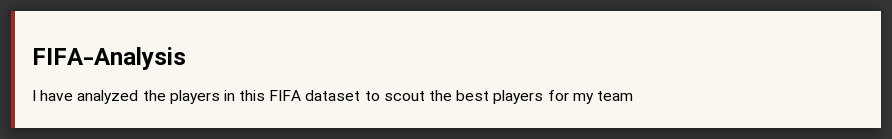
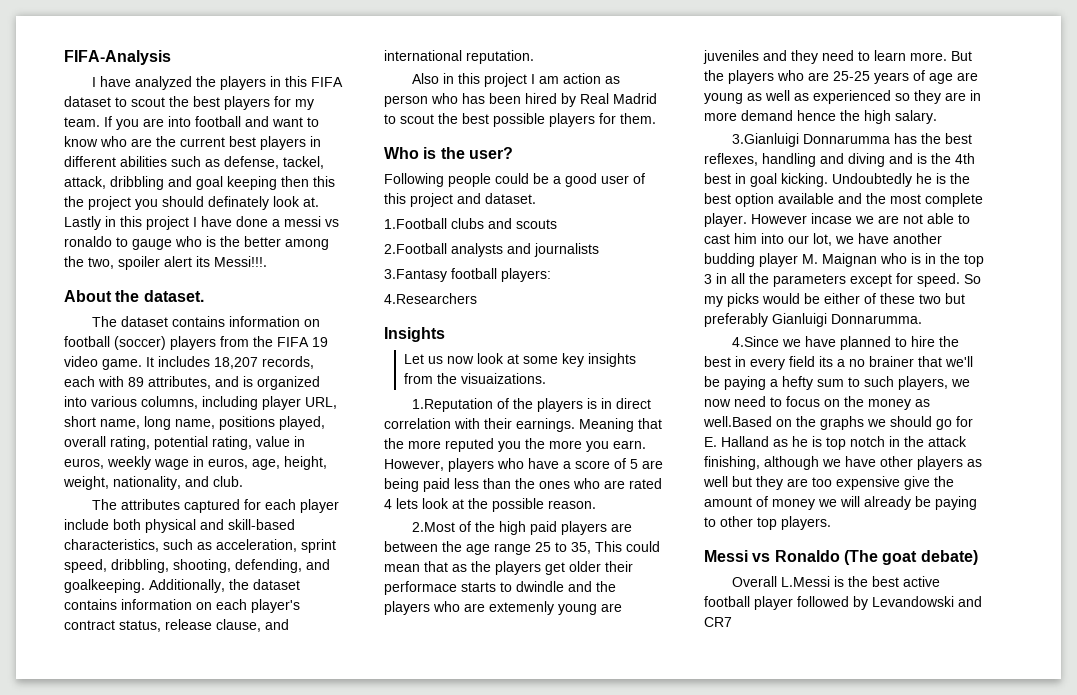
- I have analyzed the players in this FIFA dataset to scout the best players for my team
+ I have analyzed the players in this FIFA dataset to scout the best players for my team. If you are into football and want to know who are the current best players in different abilities such as defense, tackel, attack, dribbling and goal keeping then this the project you should definately look at. Lastly in this project I have done a messi vs ronaldo to gauge who is the better among the two, spoiler alert its Messi!!!.
+ About the dataset.
+ The dataset contains information on football (soccer) players from the FIFA 19 video game. It includes 18,207 records, each with 89 attributes, and is organized into various columns, including player URL, short name, long name, positions played, overall rating, potential rating, value in euros, weekly wage in euros, age, height, weight, nationality, and club.
+ The attributes captured for each player include both physical and skill-based characteristics, such as acceleration, sprint speed, dribbling, shooting, defending, and goalkeeping. Additionally, the dataset contains information on each player's contract status, release clause, and international reputation.
+ Also in this project I am action as person who has been hired by Real Madrid to scout the best possible players for them.
+ Who is the user?
+ Following people could be a good user of this project and dataset.
+ 1.Football clubs and scouts
+ 2.Football analysts and journalists
+ 3.Fantasy football players:
+ 4.Researchers
+ Insights
+ Let us now look at some key insights from the visuaizations.
+ 1.Reputation of the players is in direct correlation with their earnings. Meaning that the more reputed you the more you earn. However, players who have a score of 5 are being paid less than the ones who are rated 4 lets look at the possible reason.
+ 2.Most of the high paid players are between the age range 25 to 35, This could mean that as the players get older their performace starts to dwindle and the players who are extemenly young are juveniles and they need to learn more. But the players who are 25-25 years of age are young as well as experienced so they are in more demand hence the high salary.
+ 3.Gianluigi Donnarumma has the best reflexes, handling and diving and is the 4th best in goal kicking. Undoubtedly he is the best option available and the most complete player. However incase we are not able to cast him into our lot, we have another budding player M. Maignan who is in the top 3 in all the parameters except for speed. So my picks would be either of these two but preferably Gianluigi Donnarumma.
+ 4.Since we have planned to hire the best in every field its a no brainer that we'll be paying a hefty sum to such players, we now need to focus on the money as well.Based on the graphs we should go for E. Halland as he is top notch in the attack finishing, although we have other players as well but they are too expensive give the amount of money we will already be paying to other top players.
+ Messi vs Ronaldo (The goat debate)
+ Overall L.Messi is the best active football player followed by Levandowski and CR7

